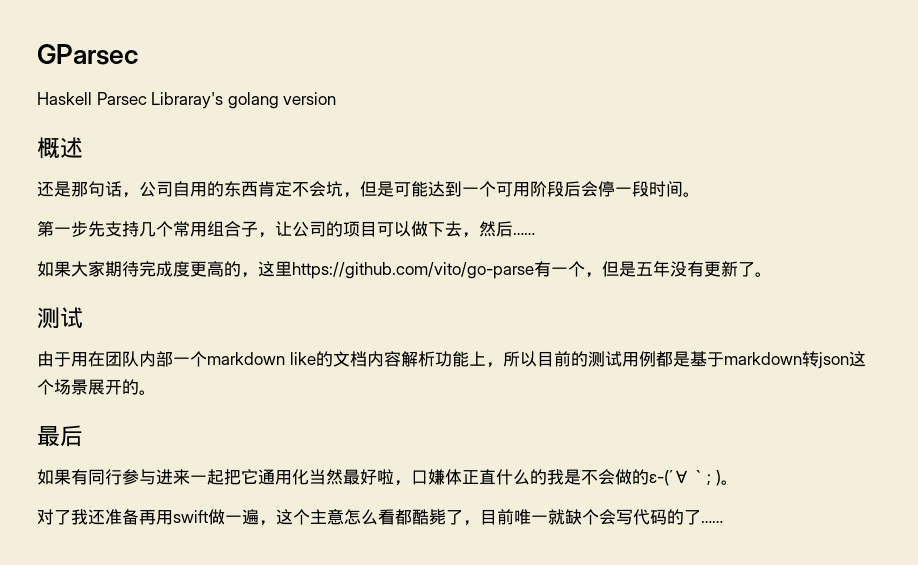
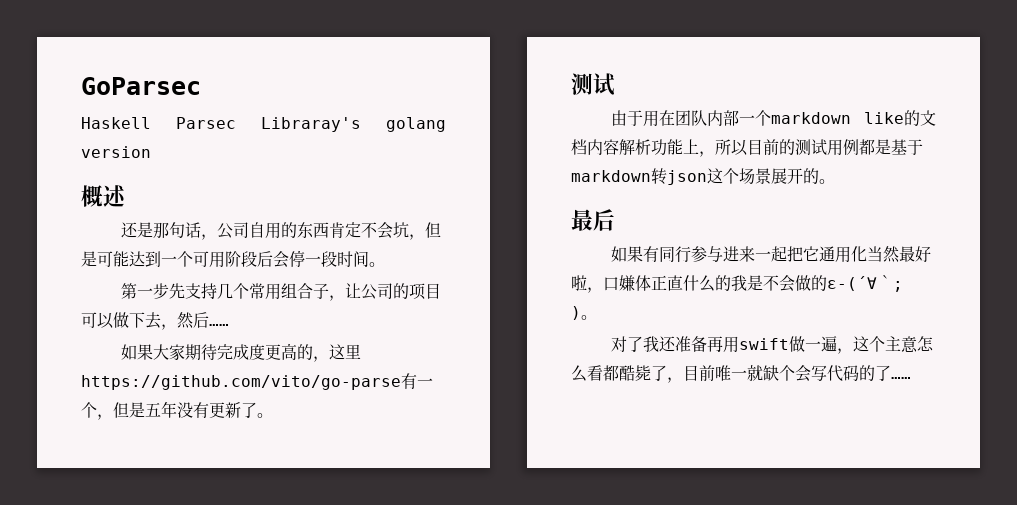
- GParsec
+ GoParsec

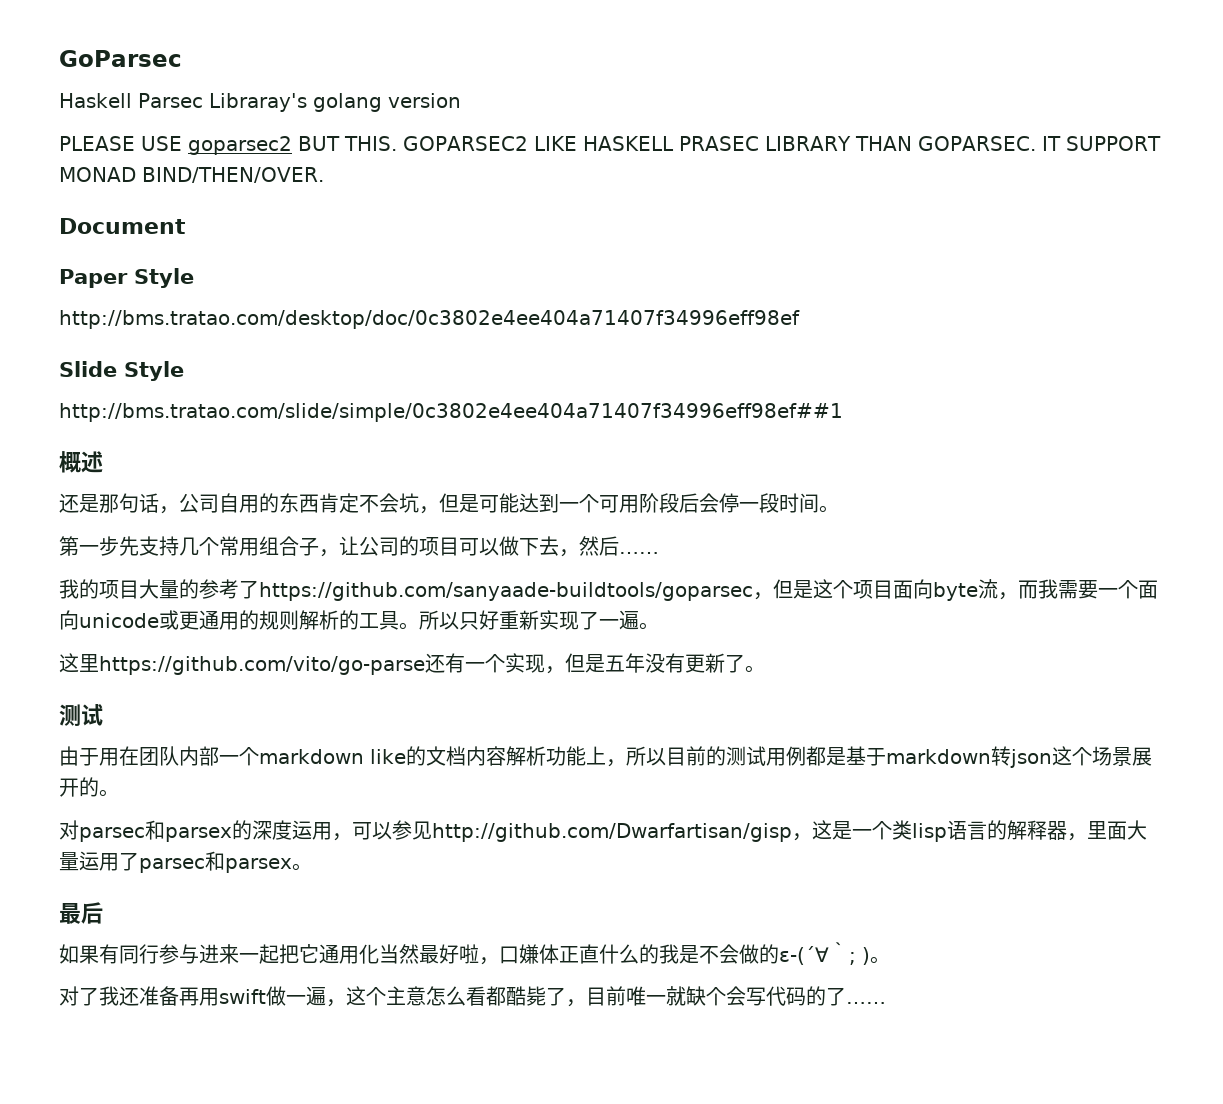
+ PLEASE USE goparsec2 BUT THIS. GOPARSEC2 LIKE HASKELL PRASEC LIBRARY THAN GOPARSEC. IT SUPPORT MONAD BIND/THEN/OVER.
+ Document
+ Paper Style
+ http://bms.tratao.com/desktop/doc/0c3802e4ee404a71407f34996eff98ef
+ Slide Style
+ http://bms.tratao.com/slide/simple/0c3802e4ee404a71407f34996eff98ef##1
- 如果大家期待完成度更高的，这里https://github.com/vito/go-parse有一个，但是五年没有更新了。
+ 我的项目大量的参考了https://github.com/sanyaade-buildtools/goparsec，但是这个项目面向byte流，而我需要一个面向unicode或更通用的规则解析的工具。所以只好重新实现了一遍。
+ 这里https://github.com/vito/go-parse还有一个实现，但是五年没有更新了。
+ 对parsec和parsex的深度运用，可以参见http://github.com/Dwarfartisan/gisp，这是一个类lisp语言的解释器，里面大量运用了parsec和parsex。

